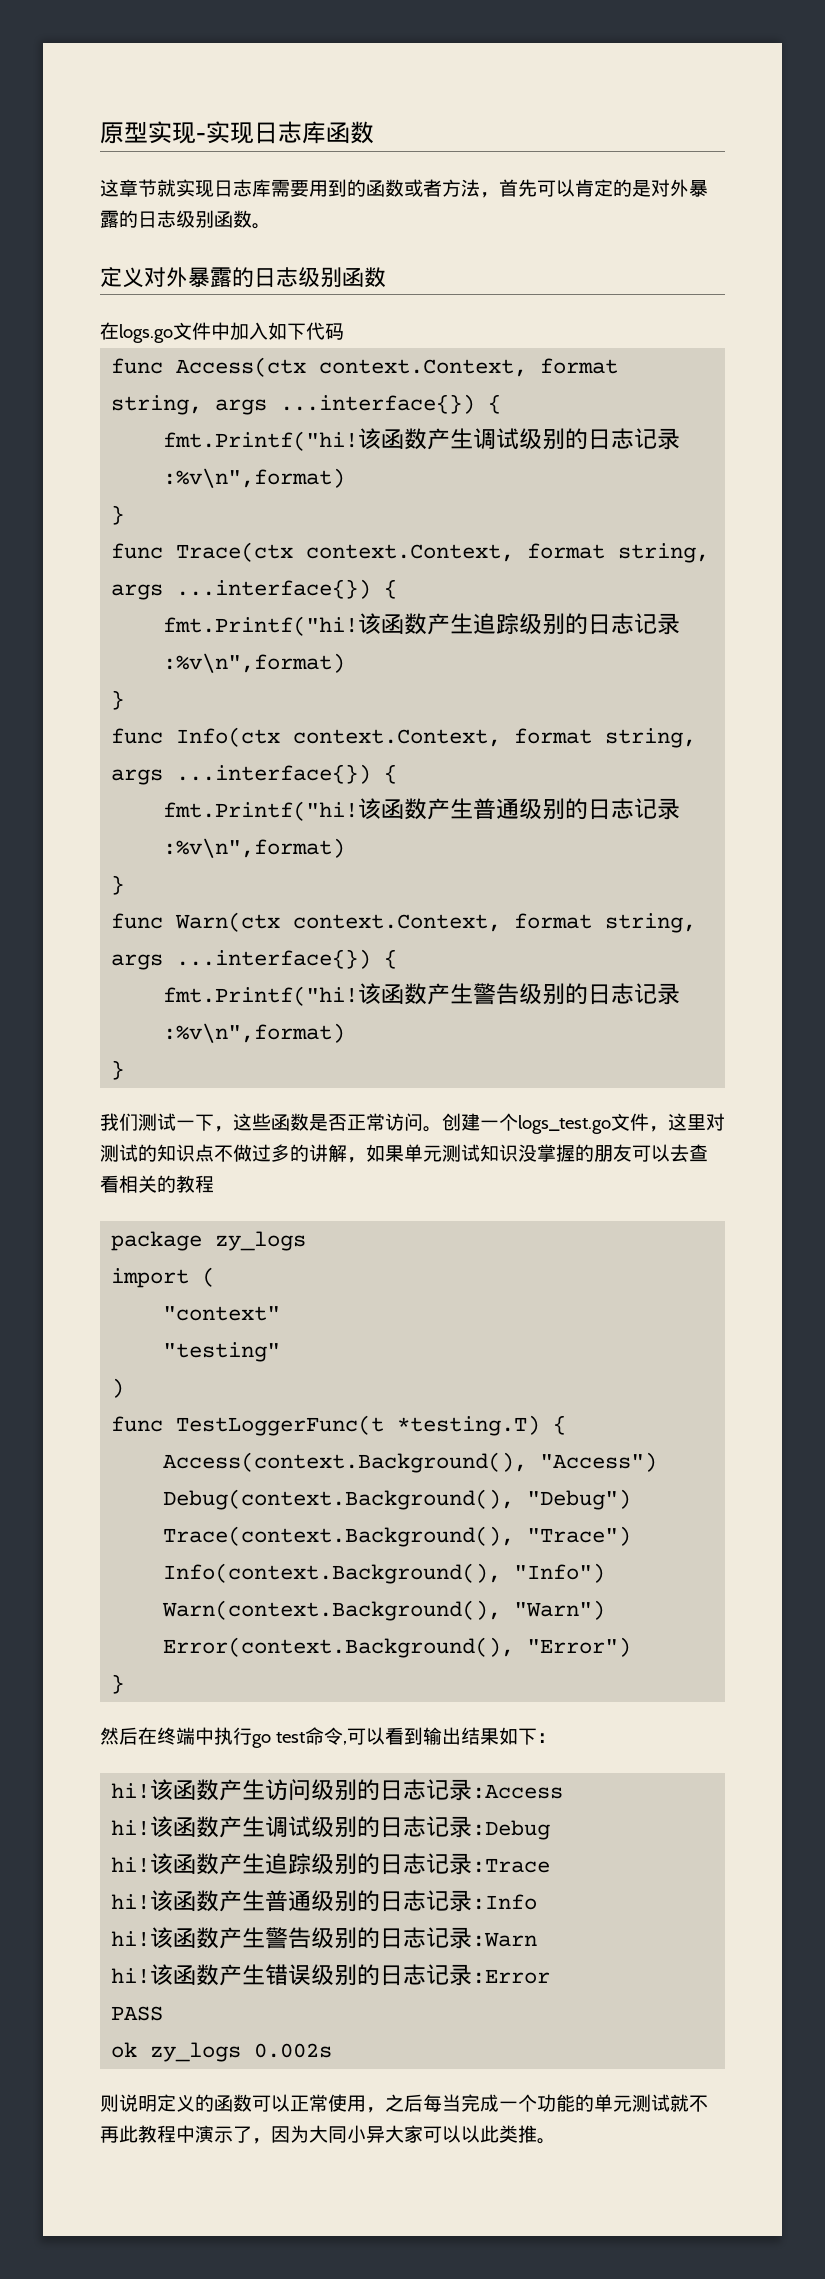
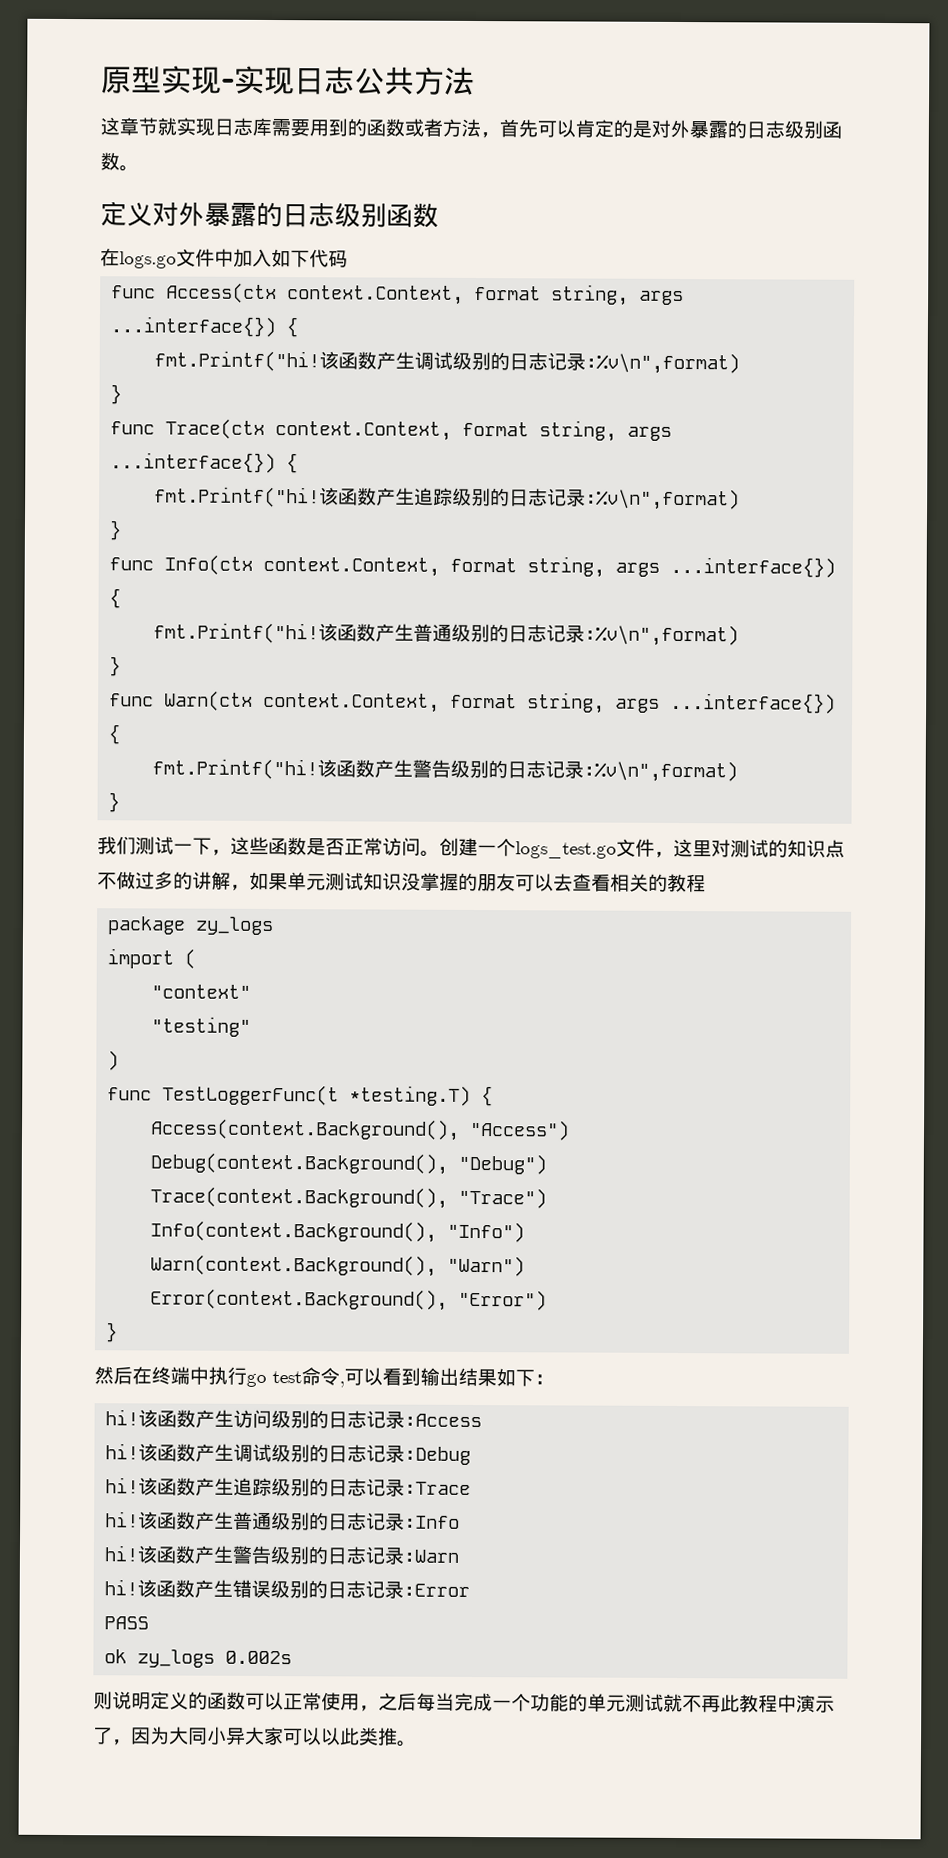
- 原型实现-实现日志库函数
+ 原型实现-实现日志公共方法

